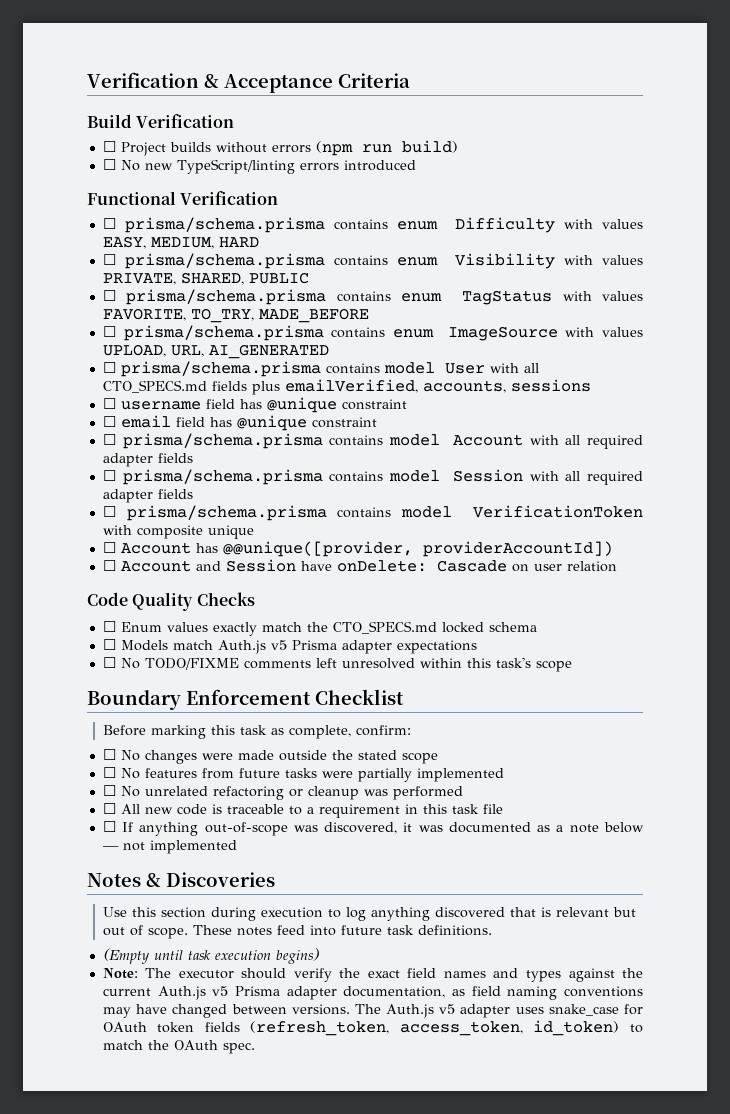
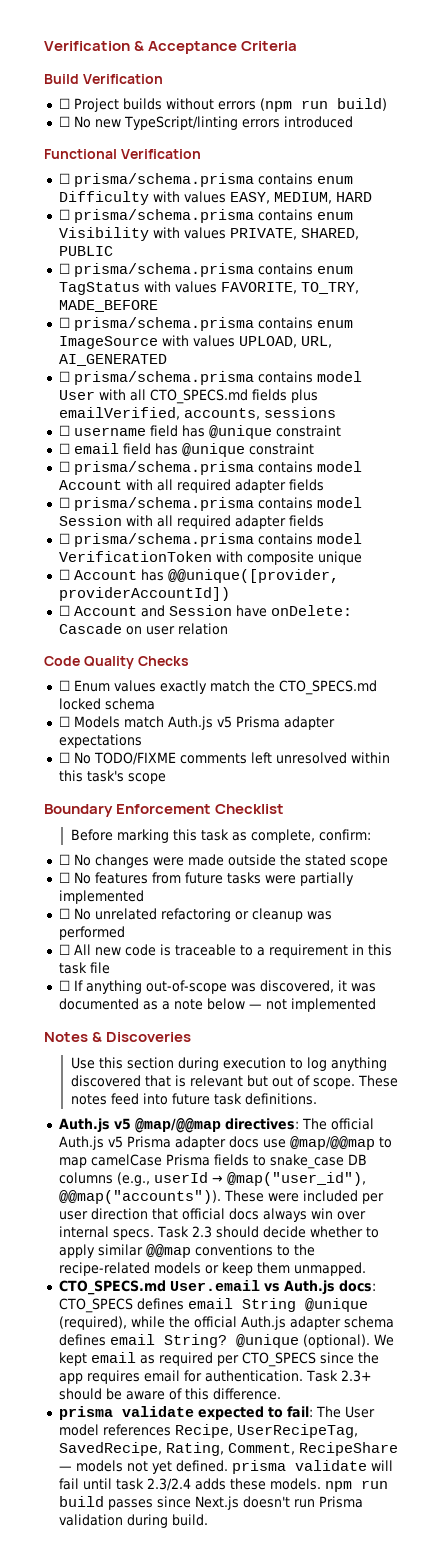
- (Empty until task execution begins)
- Note: The executor should verify the exact field names and types against the current Auth.js v5 Prisma adapter documentation, as field naming conventions may have changed between versions. The Auth.js v5 adapter uses snake_case for OAuth token fields (refresh_token, access_token, id_token) to match the OAuth spec.
+ Auth.js v5 @map/@@map directives: The official Auth.js v5 Prisma adapter docs use @map/@@map to map camelCase Prisma fields to snake_case DB columns (e.g., userId → @map("user_id"), @@map("accounts")). These were included per user direction that official docs always win over internal specs. Task 2.3 should decide whether to apply similar @@map conventions to the recipe-related models or keep them unmapped.
+ CTO_SPECS.md User.email vs Auth.js docs: CTO_SPECS defines email String @unique (required), while the official Auth.js adapter schema defines email String? @unique (optional). We kept email as required per CTO_SPECS since the app requires email for authentication. Task 2.3+ should be aware of this difference.
+ prisma validate expected to fail: The User model references Recipe, UserRecipeTag, SavedRecipe, Rating, Comment, RecipeShare — models not yet defined. prisma validate will fail until task 2.3/2.4 adds these models. npm run build passes since Next.js doesn't run Prisma validation during build.

